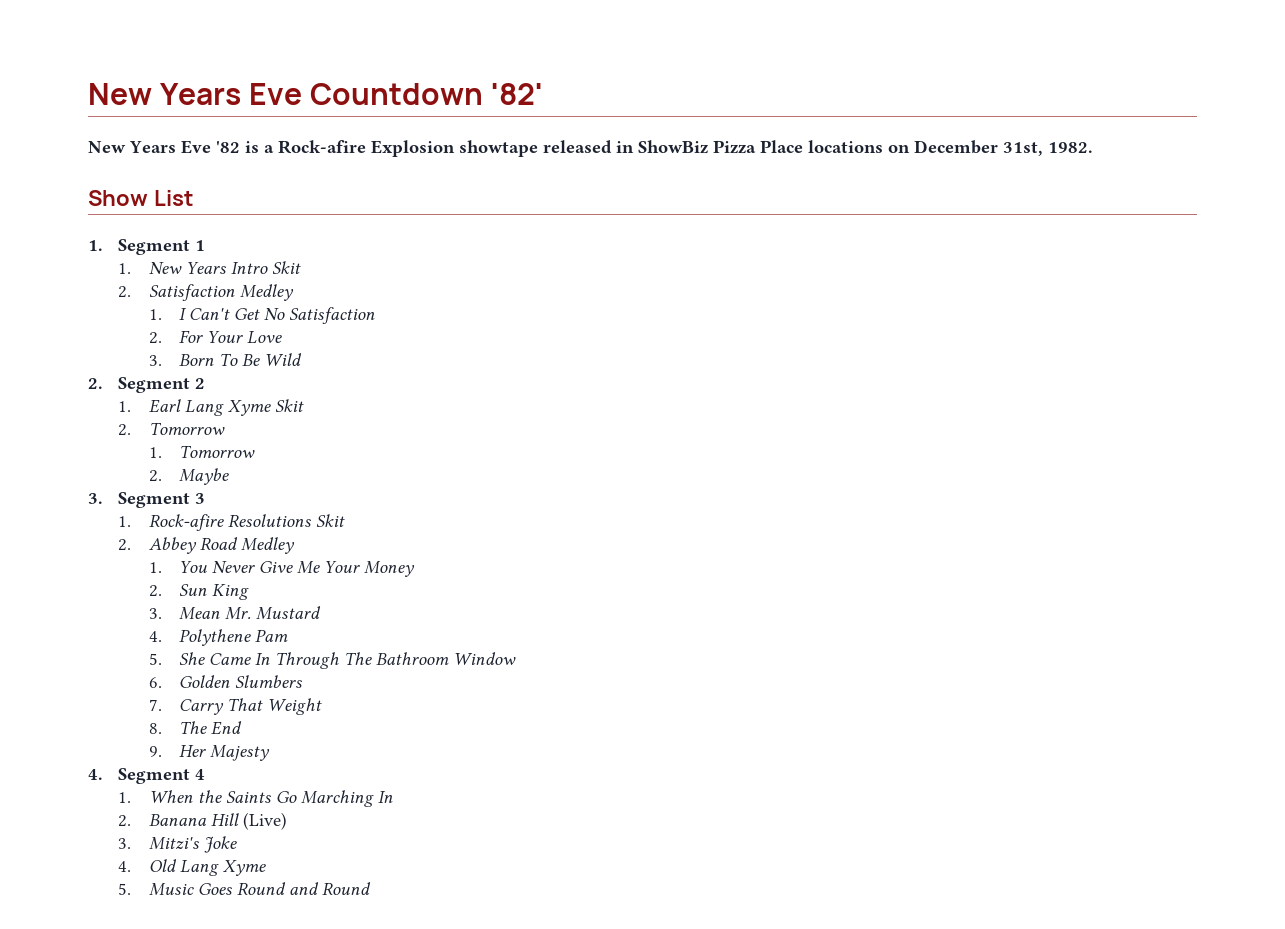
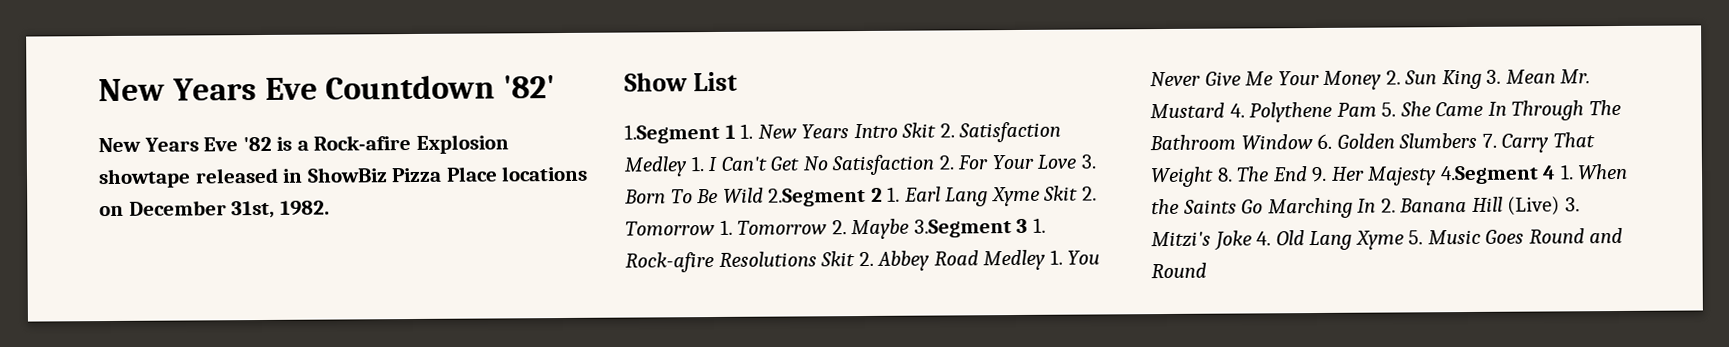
- 1. Segment 1
- 1. New Years Intro Skit
- 2. Satisfaction Medley
- 1. I Can't Get No Satisfaction
- 2. For Your Love
- 3. Born To Be Wild
- 2. Segment 2
- 1. Earl Lang Xyme Skit
- 2. Tomorrow
- 1. Tomorrow
- 2. Maybe
- 3. Segment 3
- 1. Rock-afire Resolutions Skit
- 2. Abbey Road Medley
- 1. You Never Give Me Your Money
- 2. Sun King
- 3. Mean Mr. Mustard
- 4. Polythene Pam
- 5. She Came In Through The Bathroom Window
- 6. Golden Slumbers
- 7. Carry That Weight
- 8. The End
- 9. Her Majesty
- 4. Segment 4
- 1. When the Saints Go Marching In
- 2. Banana Hill (Live)
- 3. Mitzi's Joke
- 4. Old Lang Xyme
- 5. Music Goes Round and Round
+ 1.Segment 1 1. New Years Intro Skit 2. Satisfaction Medley 1. I Can't Get No Satisfaction 2. For Your Love 3. Born To Be Wild 2.Segment 2 1. Earl Lang Xyme Skit 2. Tomorrow 1. Tomorrow 2. Maybe 3.Segment 3 1. Rock-afire Resolutions Skit 2. Abbey Road Medley 1. You Never Give Me Your Money 2. Sun King 3. Mean Mr. Mustard 4. Polythene Pam 5. She Came In Through The Bathroom Window 6. Golden Slumbers 7. Carry That Weight 8. The End 9. Her Majesty 4.Segment 4 1. When the Saints Go Marching In 2. Banana Hill (Live) 3. Mitzi's Joke 4. Old Lang Xyme 5. Music Goes Round and Round

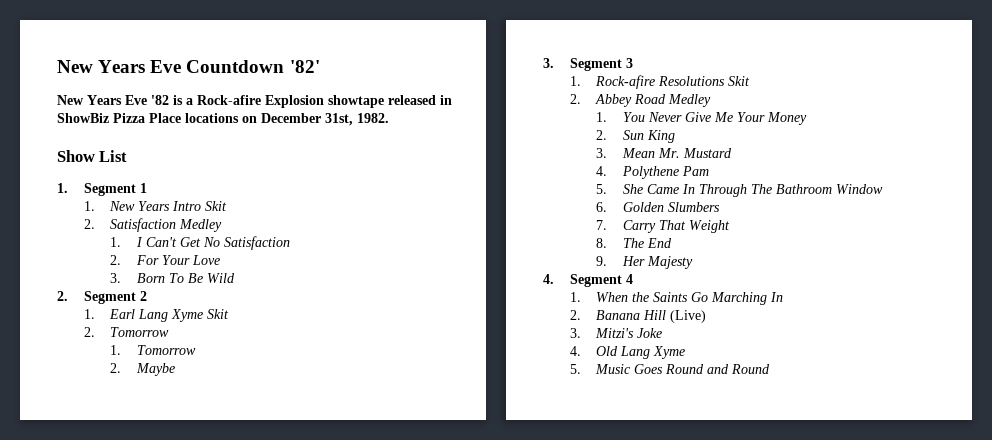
- 1.Segment 1 1. New Years Intro Skit 2. Satisfaction Medley 1. I Can't Get No Satisfaction 2. For Your Love 3. Born To Be Wild 2.Segment 2 1. Earl Lang Xyme Skit 2. Tomorrow 1. Tomorrow 2. Maybe 3.Segment 3 1. Rock-afire Resolutions Skit 2. Abbey Road Medley 1. You Never Give Me Your Money 2. Sun King 3. Mean Mr. Mustard 4. Polythene Pam 5. She Came In Through The Bathroom Window 6. Golden Slumbers 7. Carry That Weight 8. The End 9. Her Majesty 4.Segment 4 1. When the Saints Go Marching In 2. Banana Hill (Live) 3. Mitzi's Joke 4. Old Lang Xyme 5. Music Goes Round and Round
+ 1. Segment 1
+ 1. New Years Intro Skit
+ 2. Satisfaction Medley
+ 1. I Can't Get No Satisfaction
+ 2. For Your Love
+ 3. Born To Be Wild
+ 2. Segment 2
+ 1. Earl Lang Xyme Skit
+ 2. Tomorrow
+ 1. Tomorrow
+ 2. Maybe
+ 3. Segment 3
+ 1. Rock-afire Resolutions Skit
+ 2. Abbey Road Medley
+ 1. You Never Give Me Your Money
+ 2. Sun King
+ 3. Mean Mr. Mustard
+ 4. Polythene Pam
+ 5. She Came In Through The Bathroom Window
+ 6. Golden Slumbers
+ 7. Carry That Weight
+ 8. The End
+ 9. Her Majesty
+ 4. Segment 4
+ 1. When the Saints Go Marching In
+ 2. Banana Hill (Live)
+ 3. Mitzi's Joke
+ 4. Old Lang Xyme
+ 5. Music Goes Round and Round

